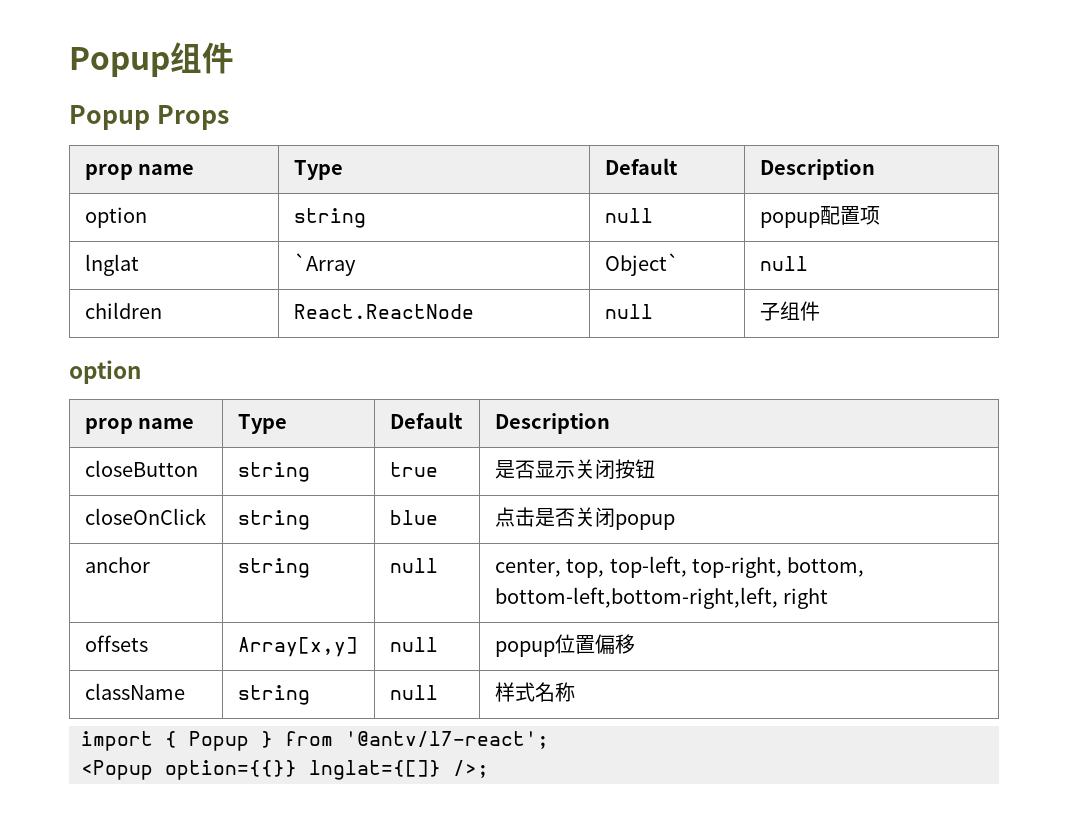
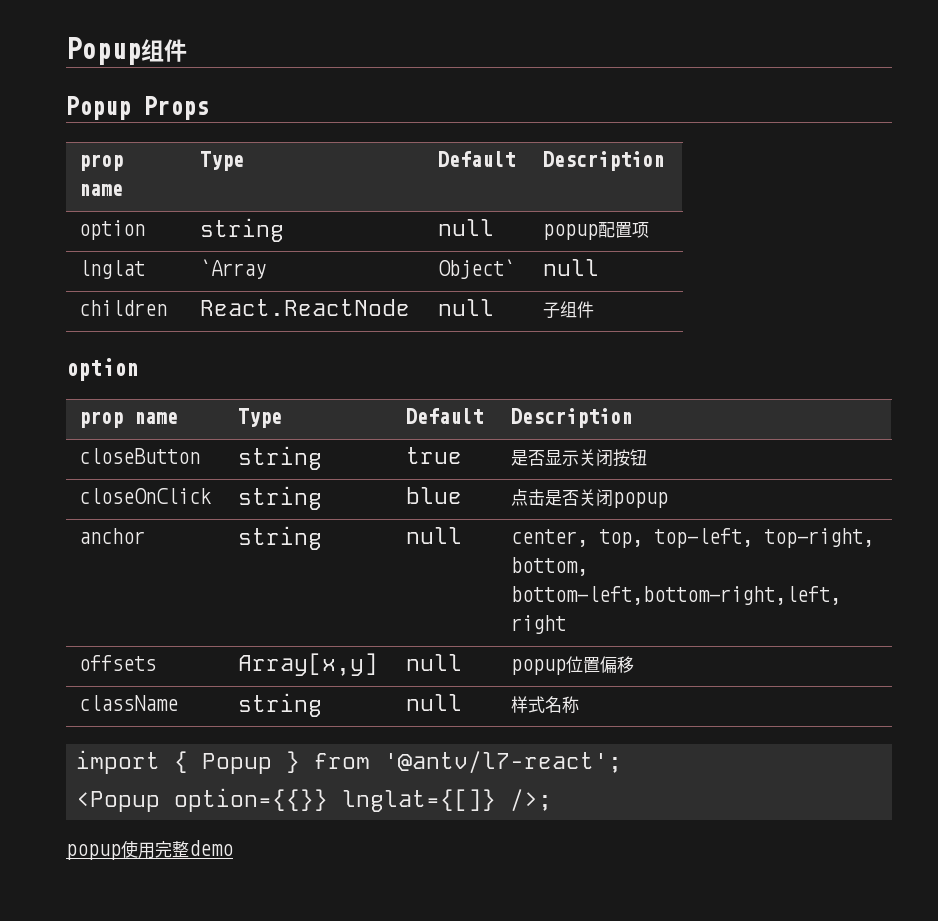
+ popup使用完整demo

